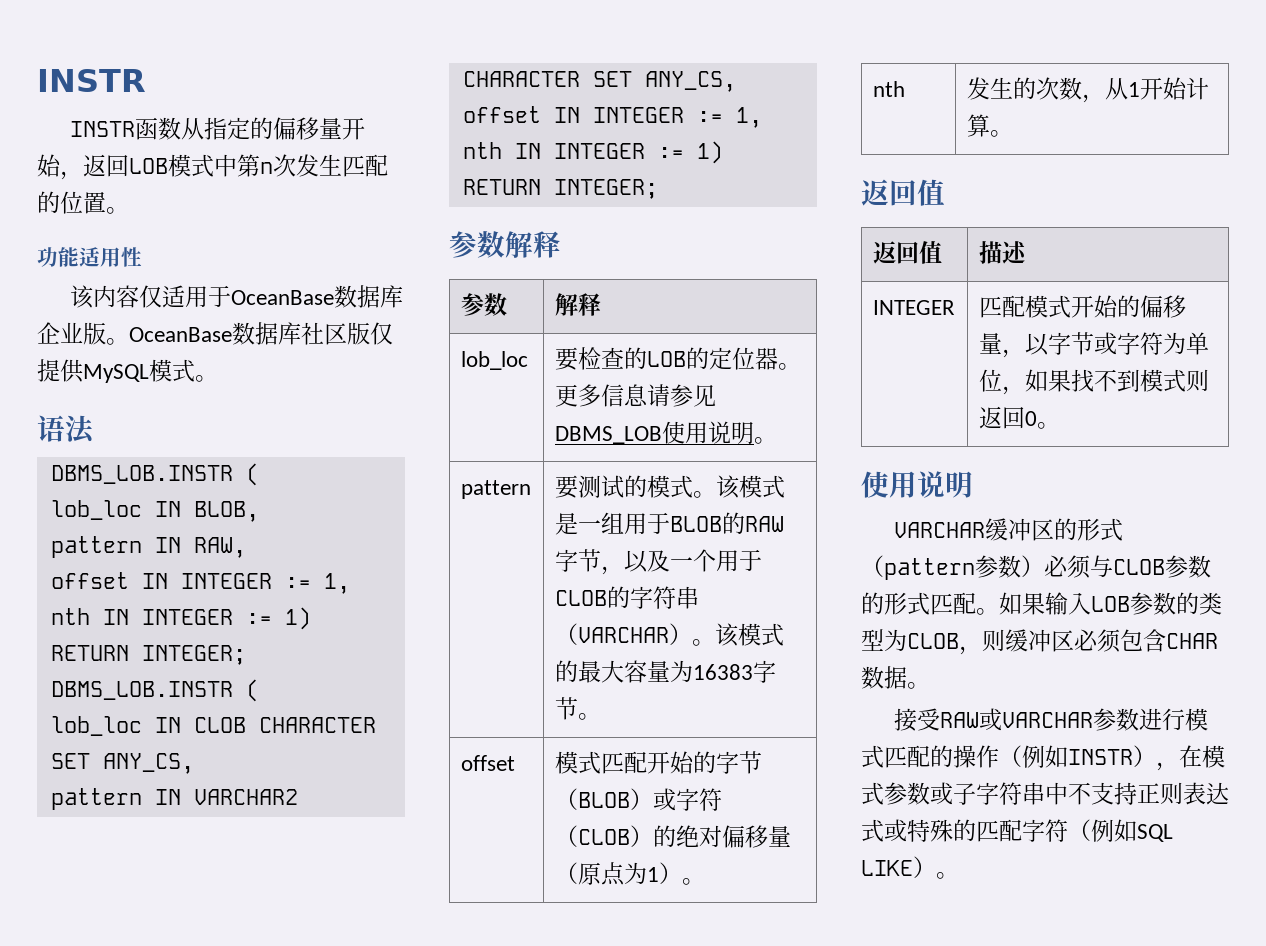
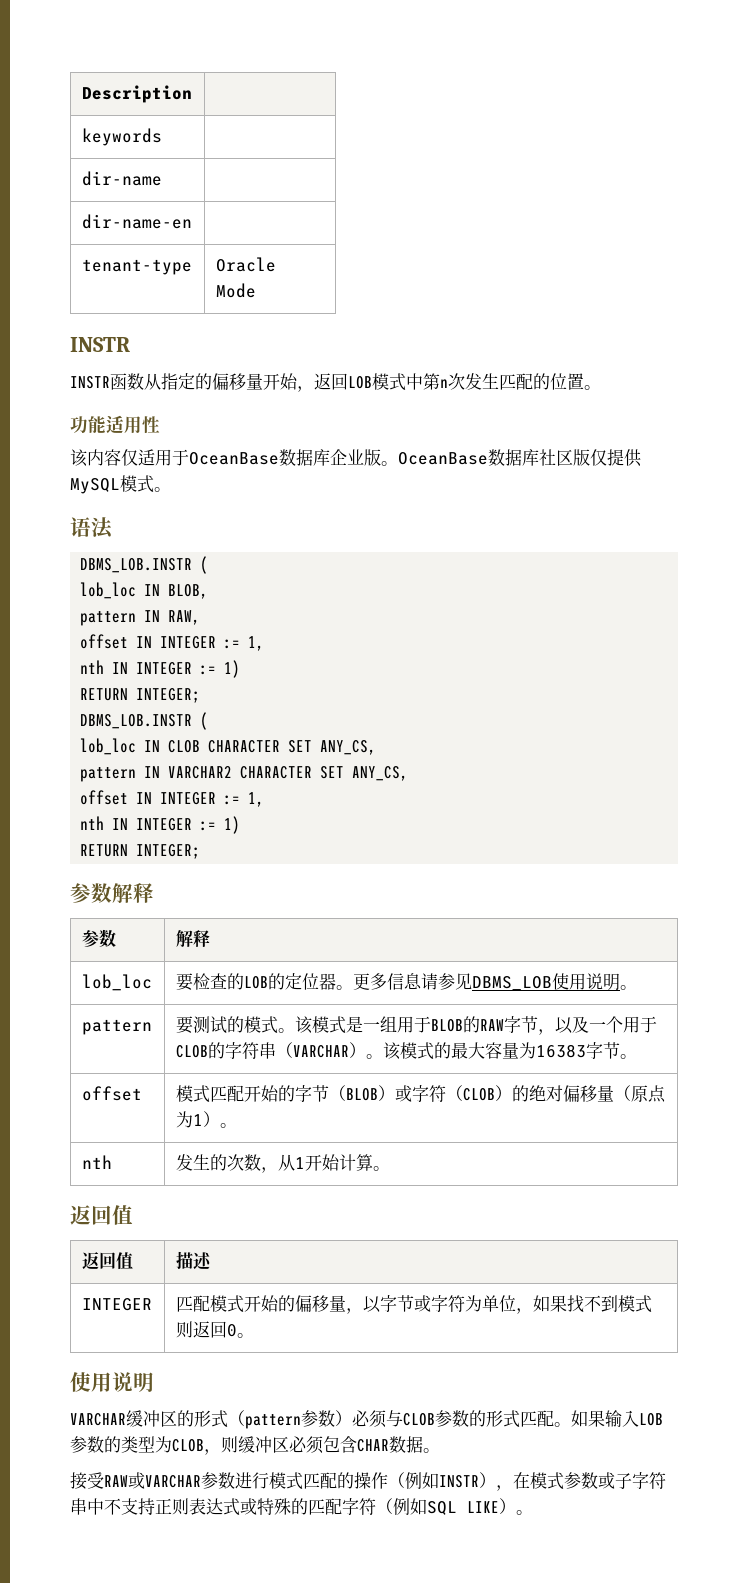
+ Description |
+ keywords |
+ dir-name |
+ dir-name-en |
+ tenant-type | Oracle Mode

